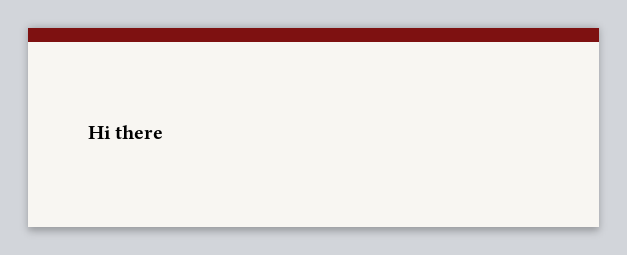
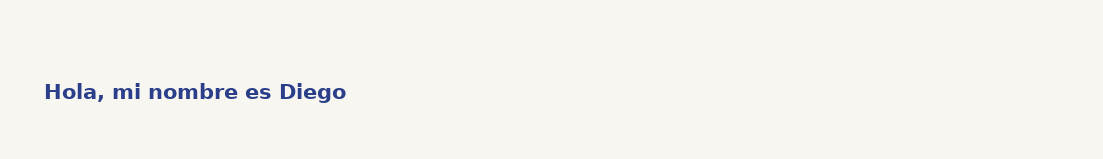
- Hi there
+ Hola, mi nombre es Diego

